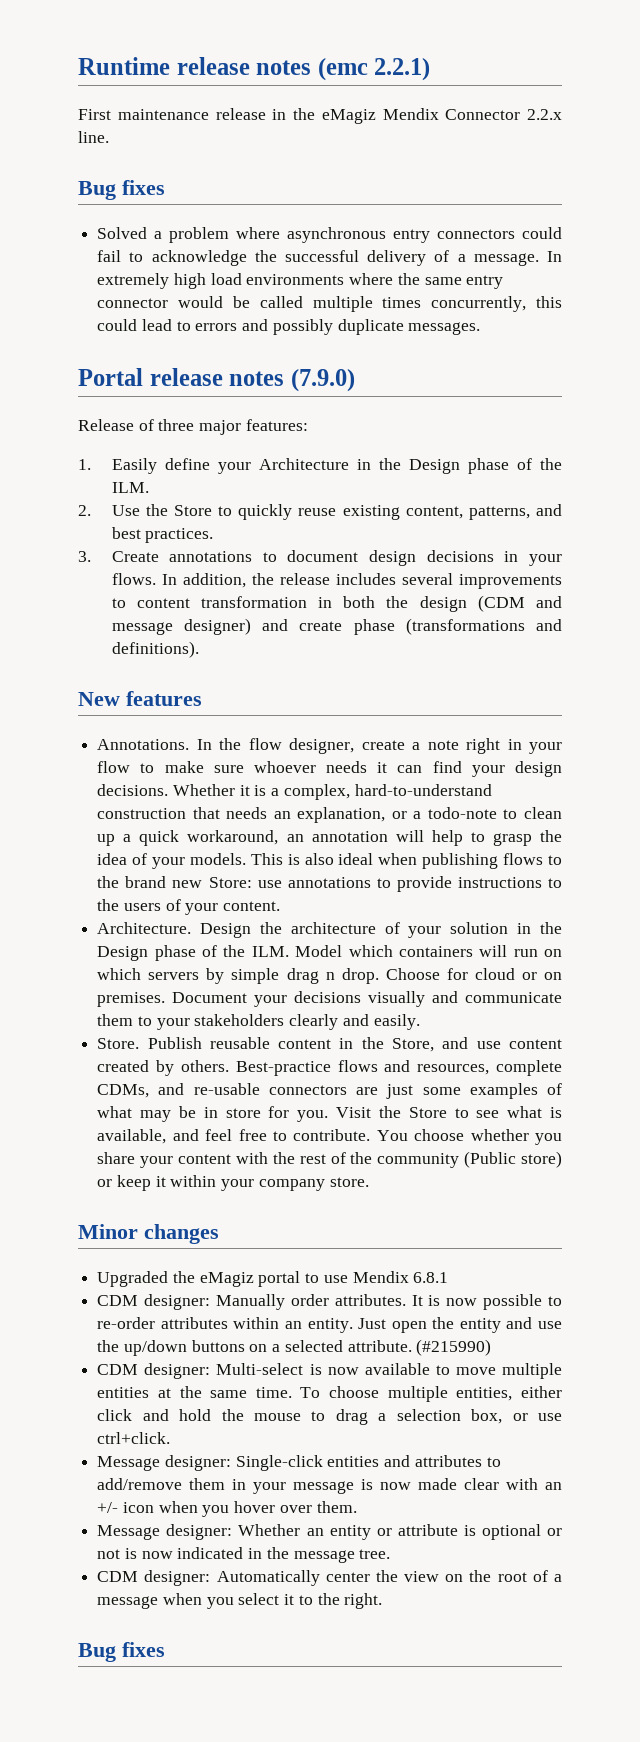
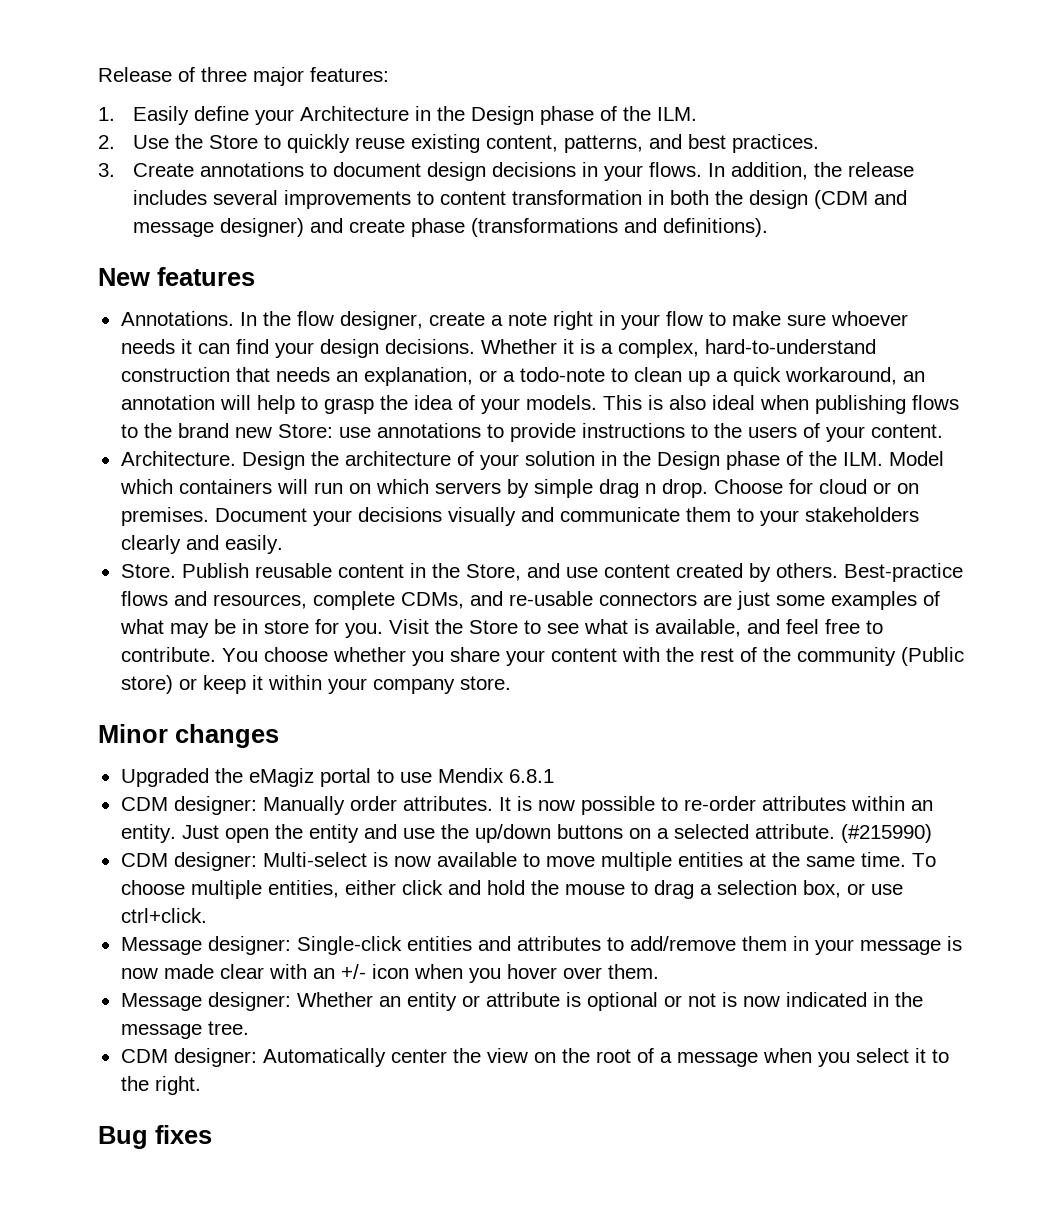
- Runtime release notes (emc 2.2.1)
- First maintenance release in the eMagiz Mendix Connector 2.2.x line.
- Bug fixes
- Solved a problem where asynchronous entry connectors could fail to acknowledge the successful delivery of a message. In extremely high load environments where the same entry connector would be called multiple times concurrently, this could lead to errors and possibly duplicate messages.
- Portal release notes (7.9.0)

